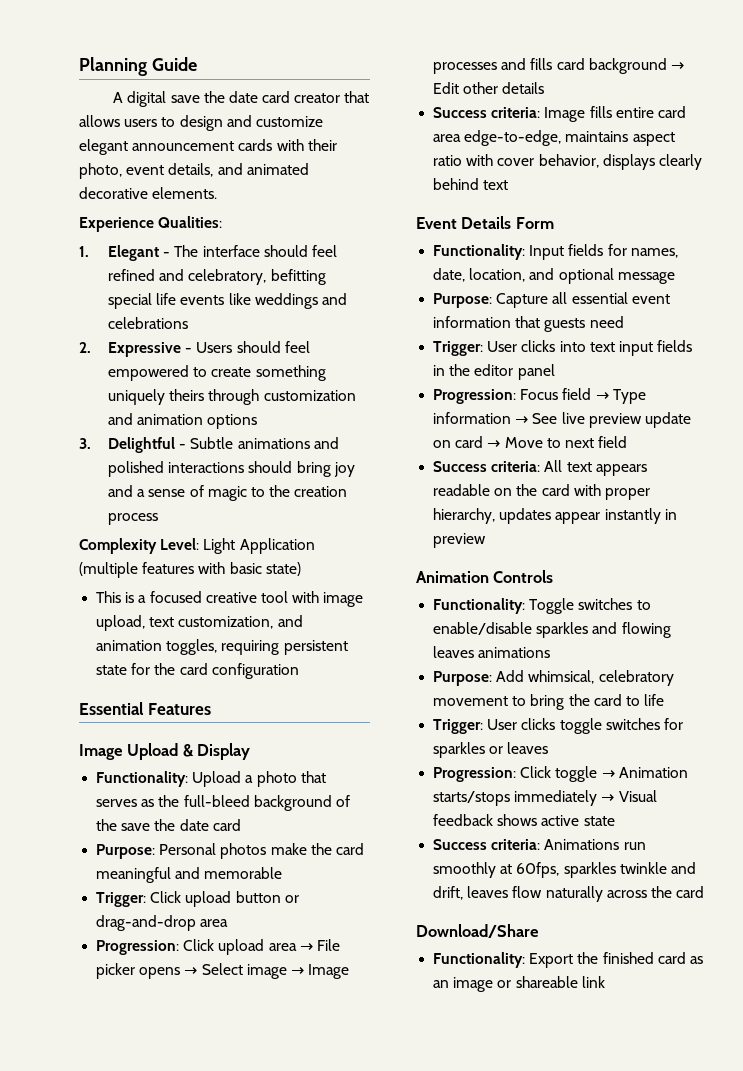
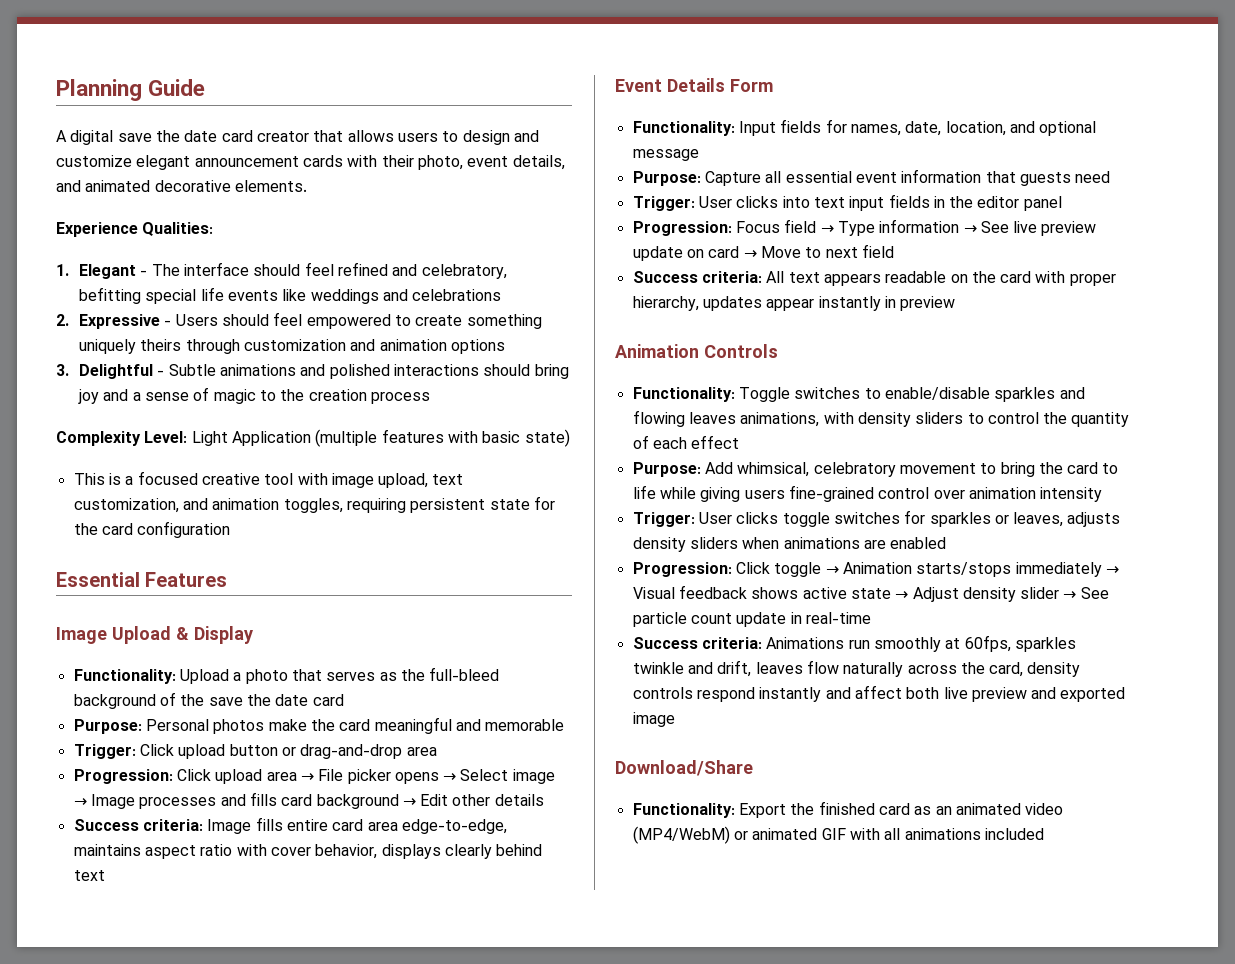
- Functionality: Toggle switches to enable/disable sparkles and flowing leaves animations
+ Functionality: Toggle switches to enable/disable sparkles and flowing leaves animations, with density sliders to control the quantity of each effect
- Purpose: Add whimsical, celebratory movement to bring the card to life
+ Purpose: Add whimsical, celebratory movement to bring the card to life while giving users fine-grained control over animation intensity
- Trigger: User clicks toggle switches for sparkles or leaves
+ Trigger: User clicks toggle switches for sparkles or leaves, adjusts density sliders when animations are enabled
- Progression: Click toggle → Animation starts/stops immediately → Visual feedback shows active state
+ Progression: Click toggle → Animation starts/stops immediately → Visual feedback shows active state → Adjust density slider → See particle count update in real-time
- Success criteria: Animations run smoothly at 60fps, sparkles twinkle and drift, leaves flow naturally across the card
+ Success criteria: Animations run smoothly at 60fps, sparkles twinkle and drift, leaves flow naturally across the card, density controls respond instantly and affect both live preview and exported image
- Functionality: Export the finished card as an image or shareable link
+ Functionality: Export the finished card as an animated video (MP4/WebM) or animated GIF with all animations included

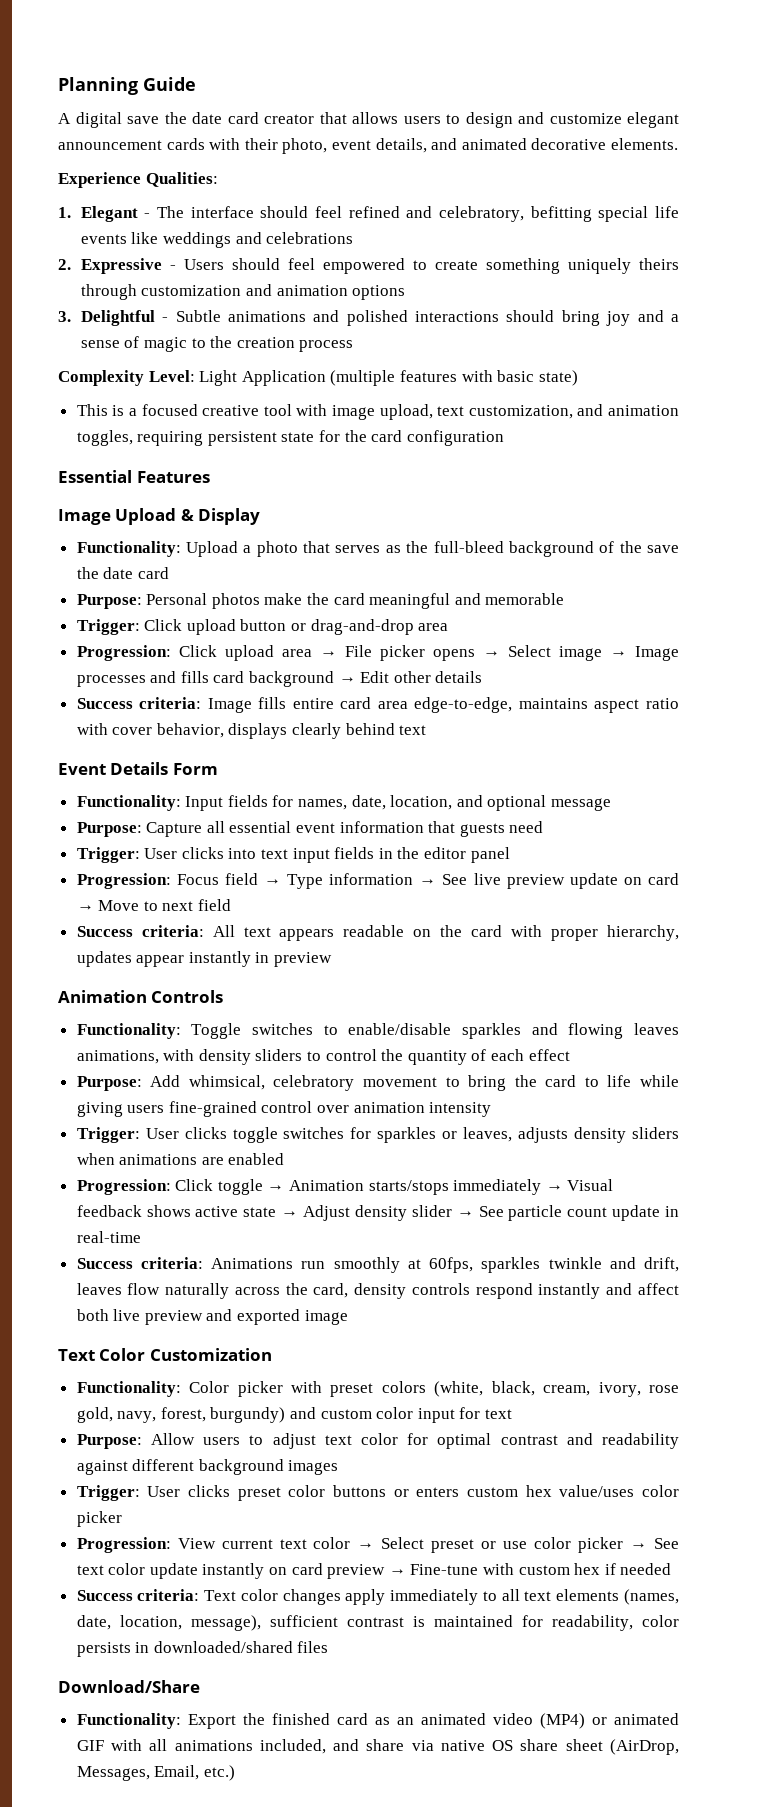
+ Text Color Customization
+ Functionality: Color picker with preset colors (white, black, cream, ivory, rose gold, navy, forest, burgundy) and custom color input for text
+ Purpose: Allow users to adjust text color for optimal contrast and readability against different background images
+ Trigger: User clicks preset color buttons or enters custom hex value/uses color picker
+ Progression: View current text color → Select preset or use color picker → See text color update instantly on card preview → Fine-tune with custom hex if needed
+ Success criteria: Text color changes apply immediately to all text elements (names, date, location, message), sufficient contrast is maintained for readability, color persists in downloaded/shared files
- Functionality: Export the finished card as an animated video (MP4/WebM) or animated GIF with all animations included
+ Functionality: Export the finished card as an animated video (MP4) or animated GIF with all animations included, and share via native OS share sheet (AirDrop, Messages, Email, etc.)

